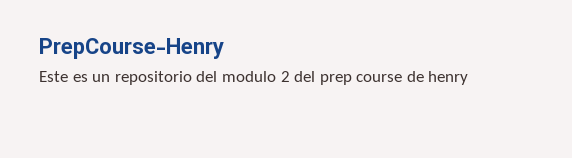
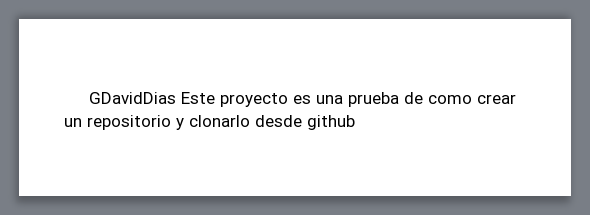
- PrepCourse-Henry
- Este es un repositorio del modulo 2 del prep course de henry
+ GDavidDias Este proyecto es una prueba de como crear un repositorio y clonarlo desde github

